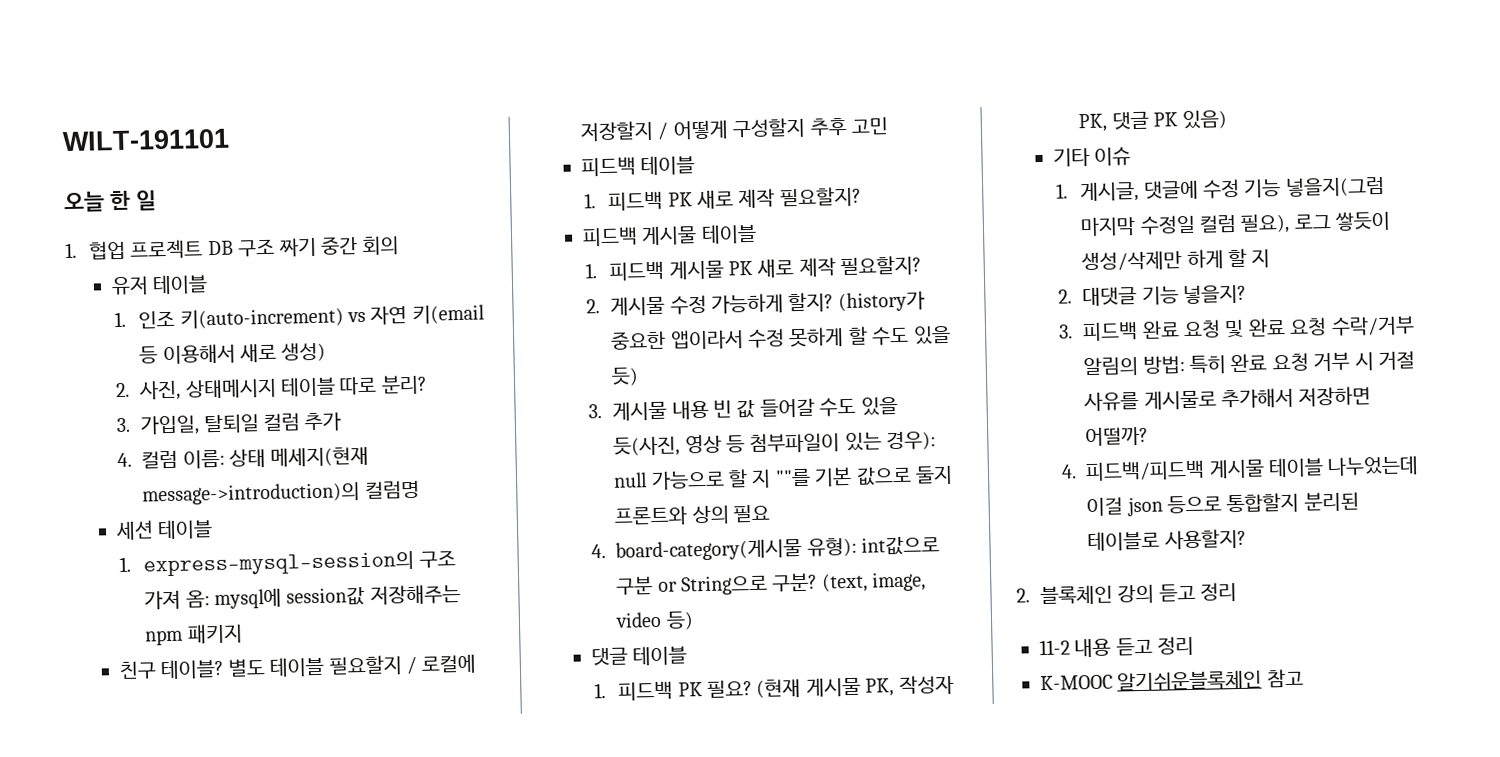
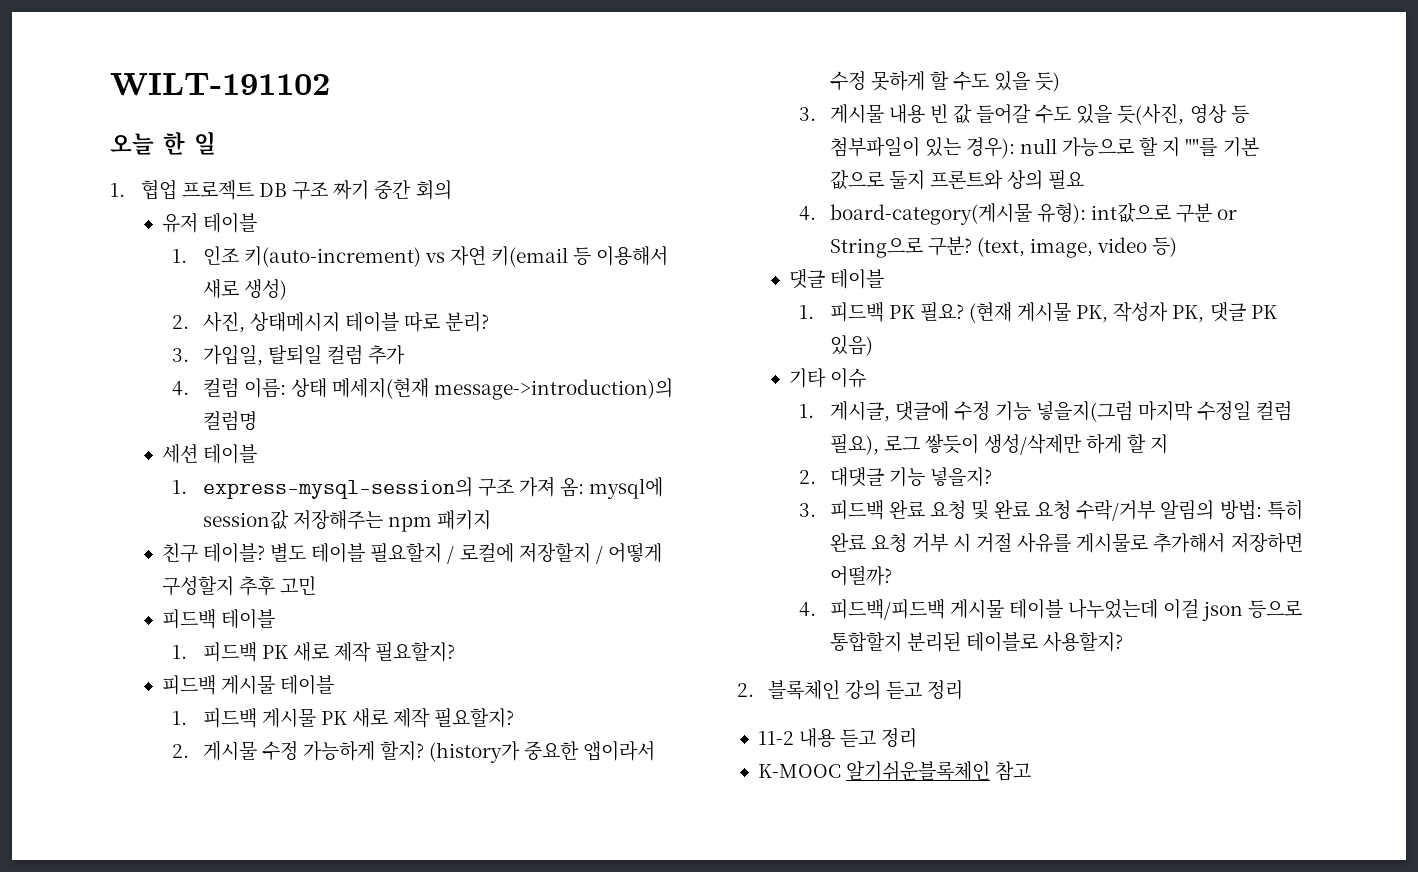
- WILT-191101
+ WILT-191102

